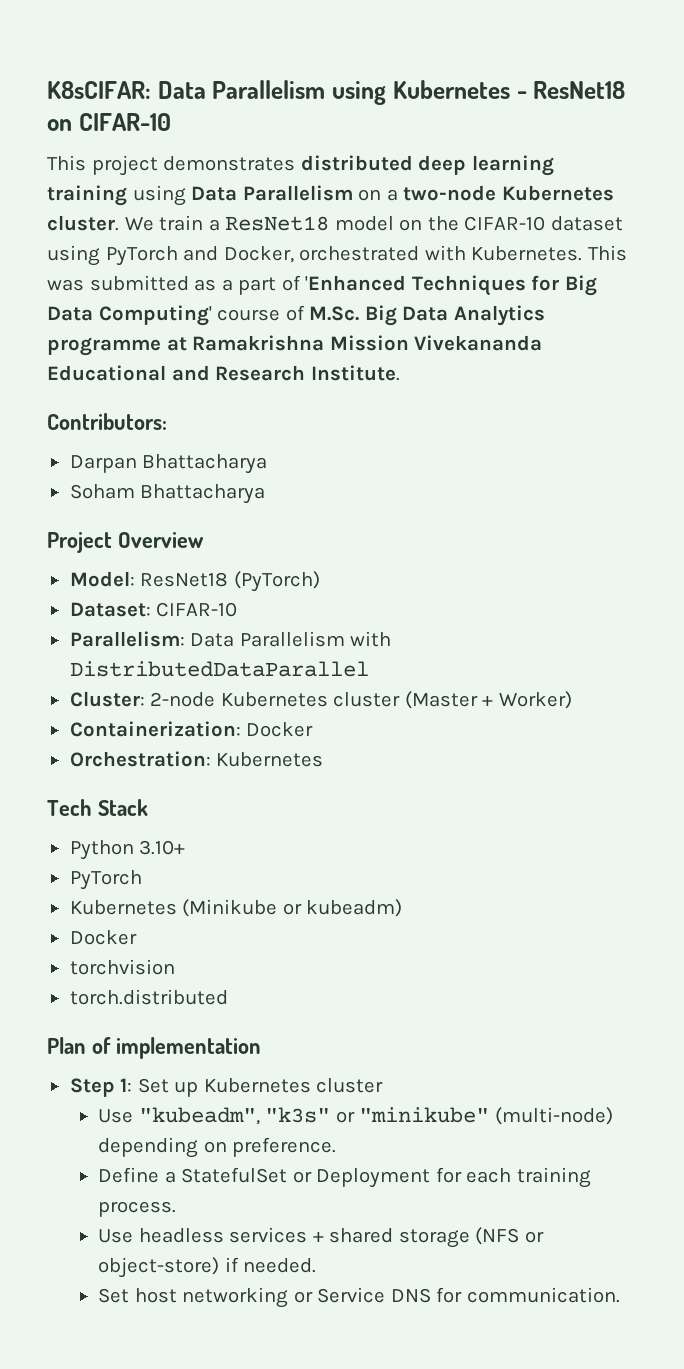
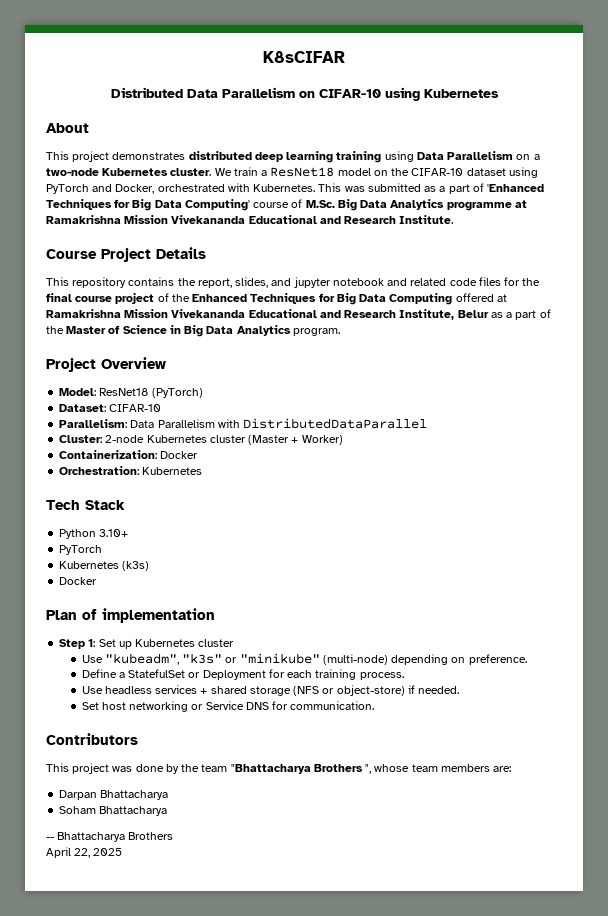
- K8sCIFAR: Data Parallelism using Kubernetes - ResNet18 on CIFAR-10
+ K8sCIFAR
+ Distributed Data Parallelism on CIFAR-10 using Kubernetes
+ About
- Contributors:
- Darpan Bhattacharya
- Soham Bhattacharya
+ Course Project Details
+ This repository contains the report, slides, and jupyter notebook and related code files for the final course project of the Enhanced Techniques for Big Data Computing offered at Ramakrishna Mission Vivekananda Educational and Research Institute, Belur as a part of the Master of Science in Big Data Analytics program.
- Kubernetes (Minikube or kubeadm)
+ Kubernetes (k3s)
  Docker
- torchvision
- torch.distributed
+ Contributors
+ This project was done by the team "Bhattacharya Brothers ", whose team members are:
+ Darpan Bhattacharya
+ Soham Bhattacharya
+ -- Bhattacharya Brothers
+ April 22, 2025

